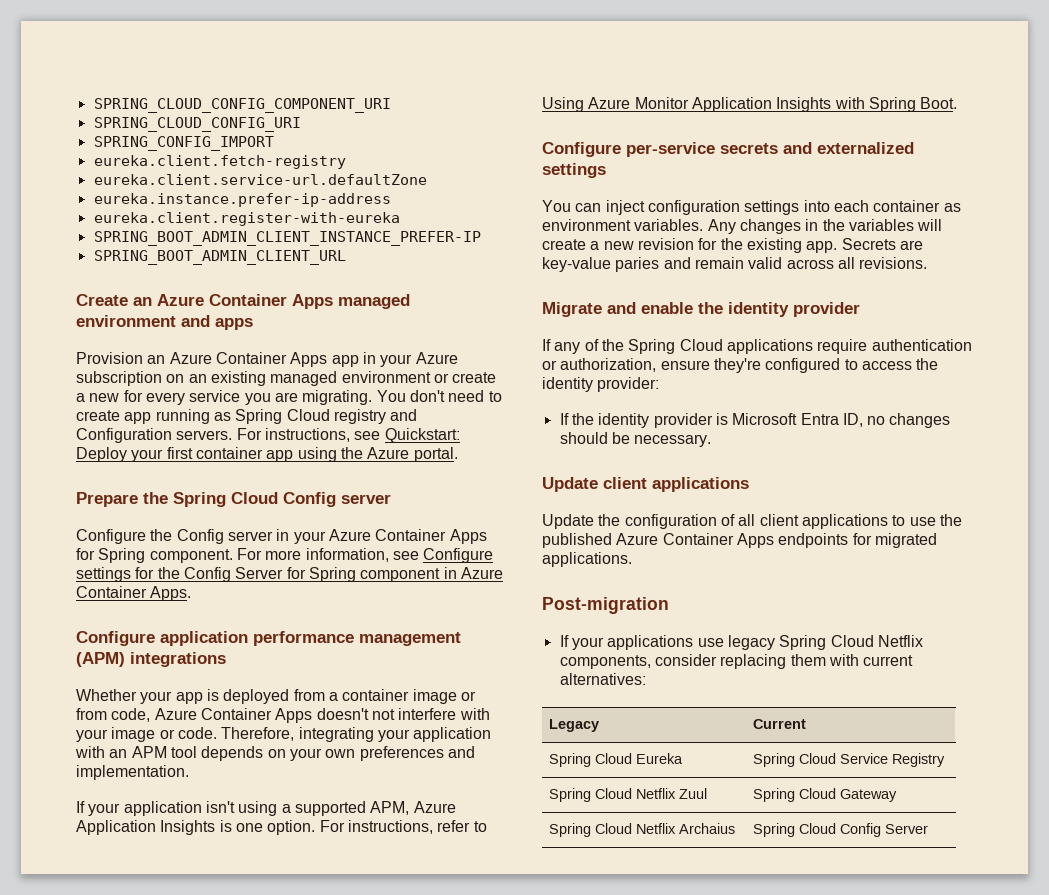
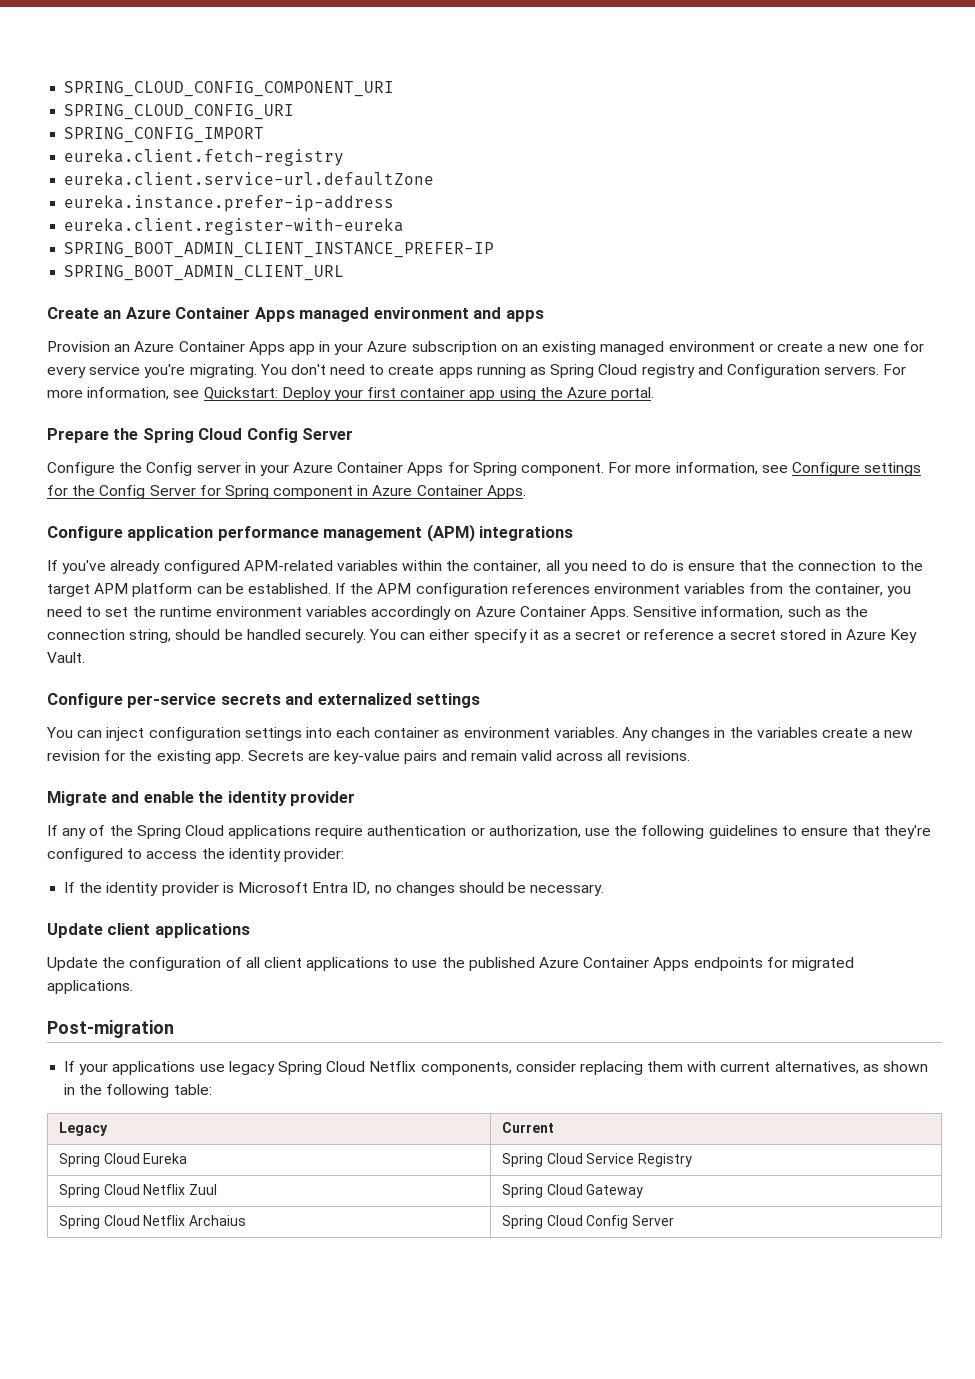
- Provision an Azure Container Apps app in your Azure subscription on an existing managed environment or create a new for every service you are migrating.
+ Provision an Azure Container Apps app in your Azure subscription on an existing managed environment or create a new one for every service you're migrating.
- You don't need to create app running as Spring Cloud registry and Configuration servers.
+ You don't need to create apps running as Spring Cloud registry and Configuration servers.
- For instructions, see Quickstart: Deploy your first container app using the Azure portal.
+ For more information, see Quickstart: Deploy your first container app using the Azure portal.
- Prepare the Spring Cloud Config server
+ Prepare the Spring Cloud Config Server
- Whether your app is deployed from a container image or from code, Azure Container Apps doesn't not interfere with your image or code. Therefore, integrating your application with an APM tool depends on your own preferences and implementation.
- If your application isn't using a supported APM, Azure Application Insights is one option. For instructions, refer to Using Azure Monitor Application Insights with Spring Boot.
+ If you've already configured APM-related variables within the container, all you need to do is ensure that the connection to the target APM platform can be established. If the APM configuration references environment variables from the container, you need to set the runtime environment variables accordingly on Azure Container Apps. Sensitive information, such as the connection string, should be handled securely. You can either specify it as a secret or reference a secret stored in Azure Key Vault.
- Any changes in the variables will create a new revision for the existing app.
+ Any changes in the variables create a new revision for the existing app.
- Secrets are key-value paries and remain valid across all revisions.
+ Secrets are key-value pairs and remain valid across all revisions.
- If any of the Spring Cloud applications require authentication or authorization, ensure they're configured to access the identity provider:
+ If any of the Spring Cloud applications require authentication or authorization, use the following guidelines to ensure that they're configured to access the identity provider:
- If your applications use legacy Spring Cloud Netflix components, consider replacing them with current alternatives:
+ If your applications use legacy Spring Cloud Netflix components, consider replacing them with current alternatives, as shown in the following table:

